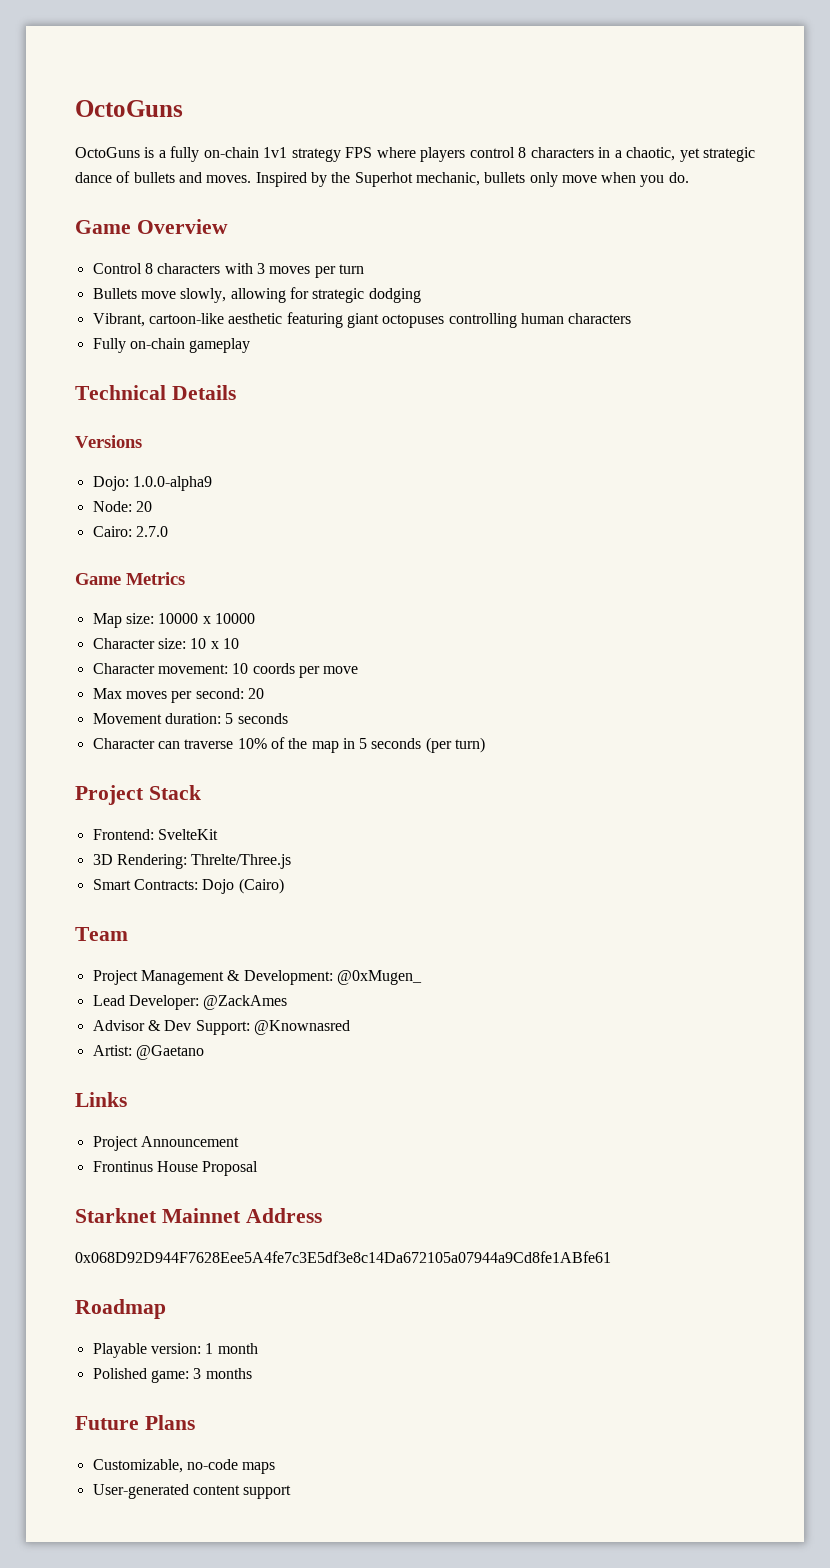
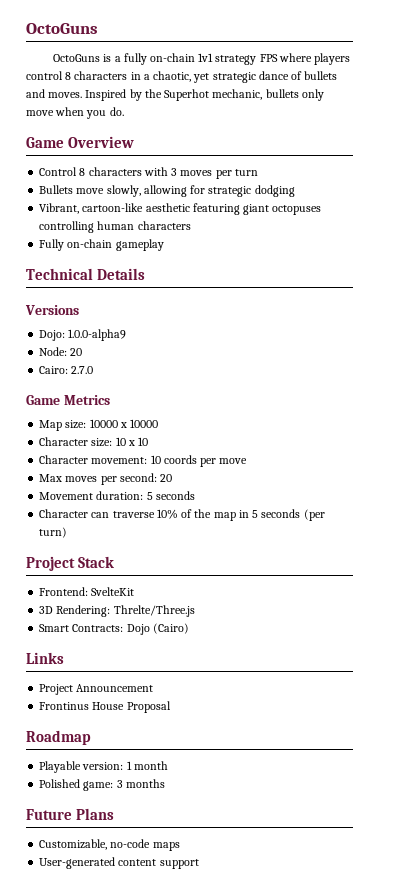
- Team
- Project Management & Development: @0xMugen_
- Lead Developer: @ZackAmes
- Advisor & Dev Support: @Knownasred
- Artist: @Gaetano
- Starknet Mainnet Address
- 0x068D92D944F7628Eee5A4fe7c3E5df3e8c14Da672105a07944a9Cd8fe1ABfe61

